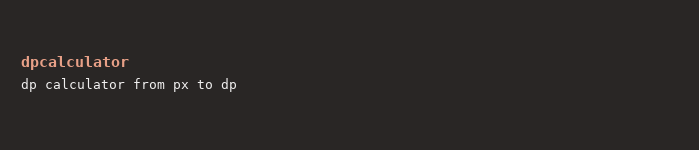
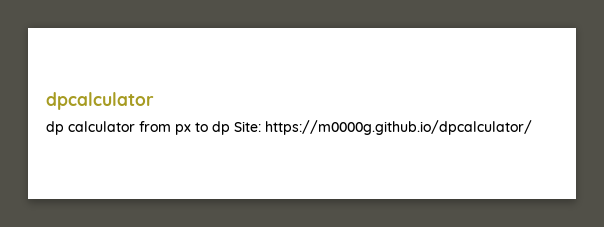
- dp calculator from px to dp
+ dp calculator from px to dp Site: https://m0000g.github.io/dpcalculator/

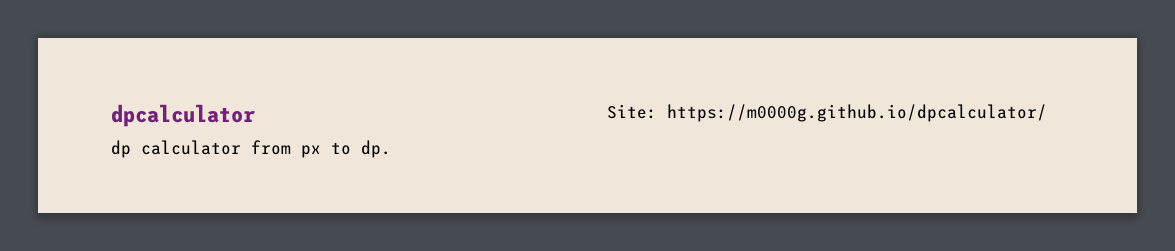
- dp calculator from px to dp Site: https://m0000g.github.io/dpcalculator/
+ dp calculator from px to dp.
+ Site: https://m0000g.github.io/dpcalculator/

